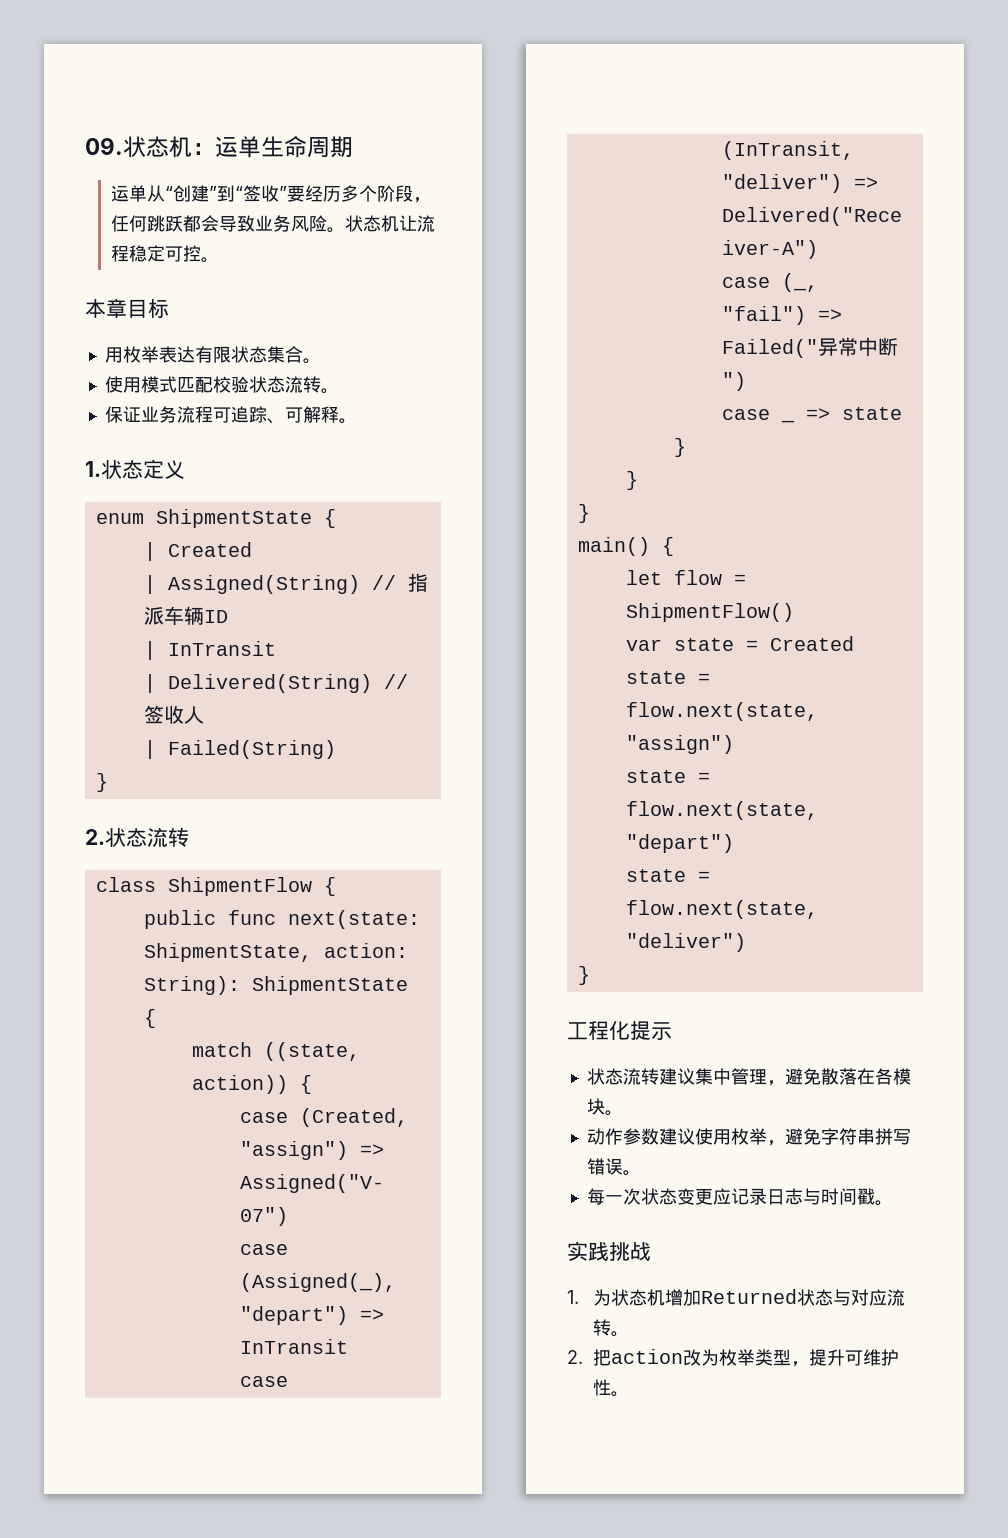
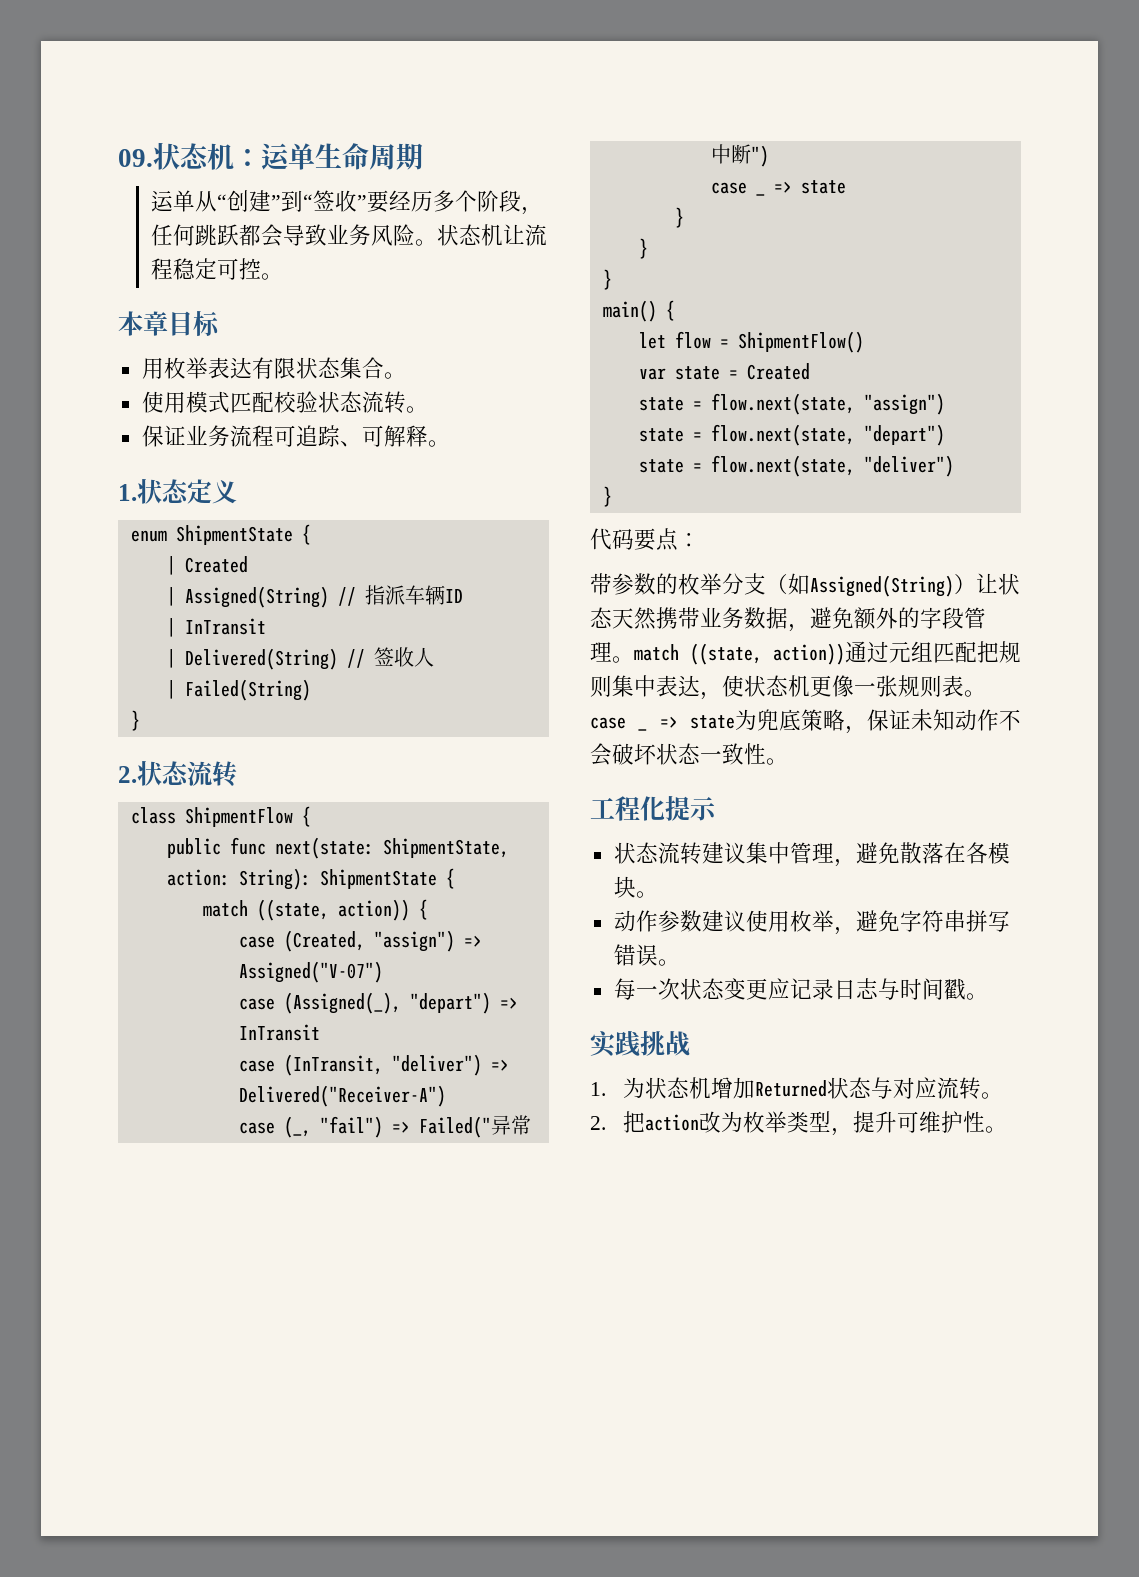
+ 代码要点：
+ 带参数的枚举分支（如Assigned(String)）让状态天然携带业务数据，避免额外的字段管理。match ((state, action))通过元组匹配把规则集中表达，使状态机更像一张规则表。case _ => state为兜底策略，保证未知动作不会破坏状态一致性。

